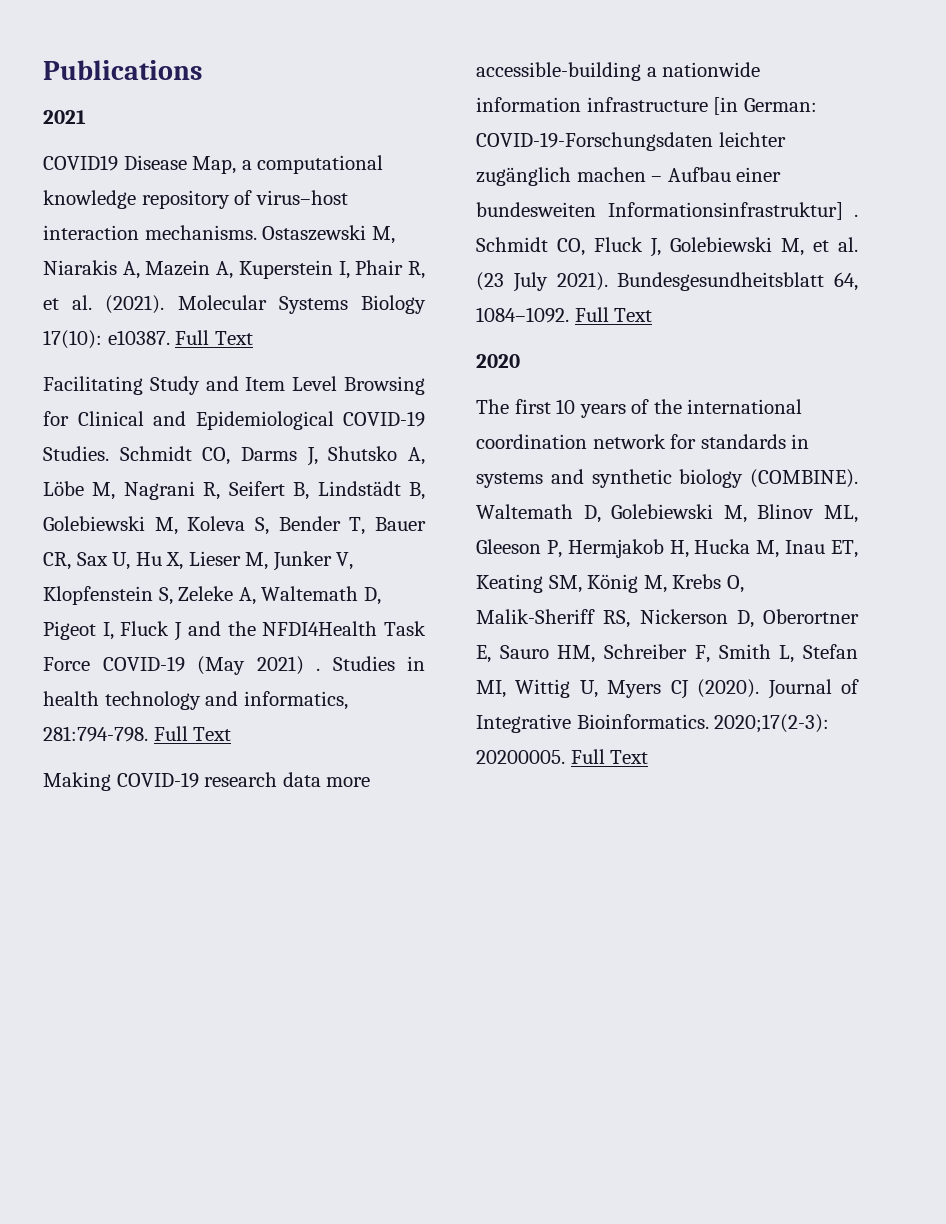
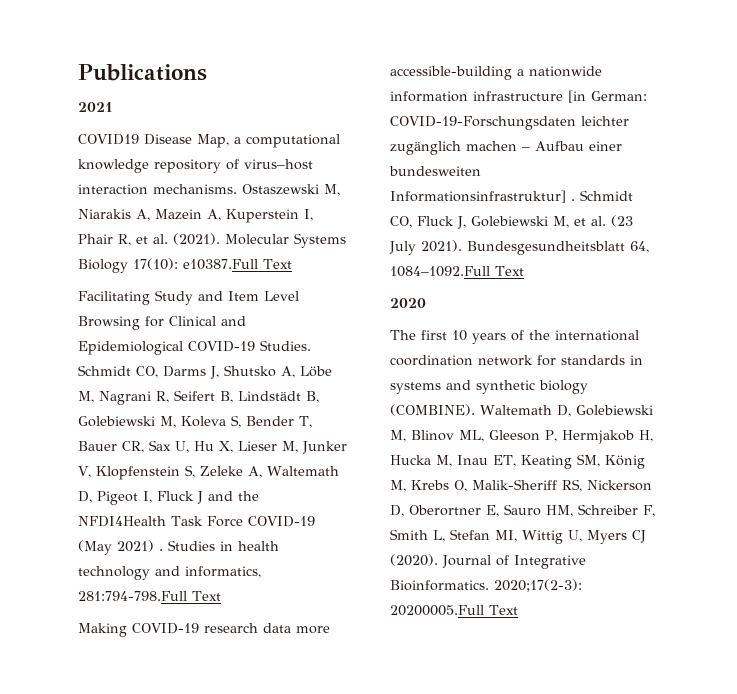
- Molecular Systems Biology 17(10): e10387. Full Text
+ Molecular Systems Biology 17(10): e10387.Full Text
- Studies in health technology and informatics, 281:794-798. Full Text
+ Studies in health technology and informatics, 281:794-798.Full Text
- Bundesgesundheitsblatt 64, 1084–1092. Full Text
+ Bundesgesundheitsblatt 64, 1084–1092.Full Text
- 2020;17(2-3): 20200005. Full Text
+ 2020;17(2-3): 20200005.Full Text

